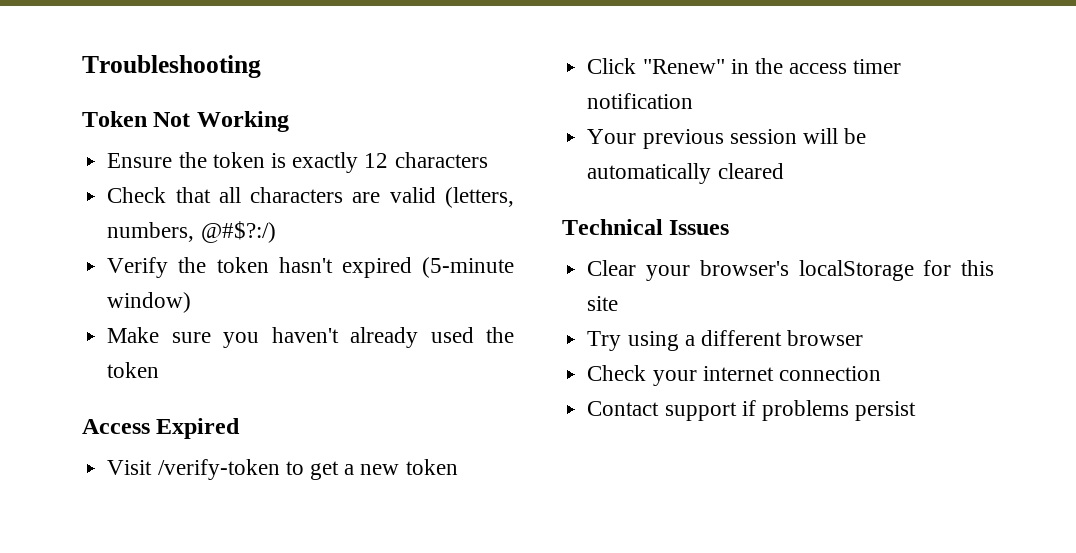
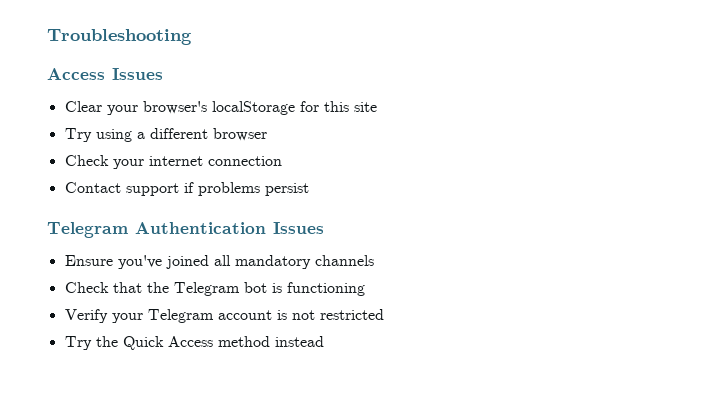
- Token Not Working
- Ensure the token is exactly 12 characters
- Check that all characters are valid (letters, numbers, @#$?:/)
- Verify the token hasn't expired (5-minute window)
- Make sure you haven't already used the token
- Access Expired
- Visit /verify-token to get a new token
- Click "Renew" in the access timer notification
- Your previous session will be automatically cleared
- Technical Issues
+ Access Issues
+ Telegram Authentication Issues
+ Ensure you've joined all mandatory channels
+ Check that the Telegram bot is functioning
+ Verify your Telegram account is not restricted
+ Try the Quick Access method instead

